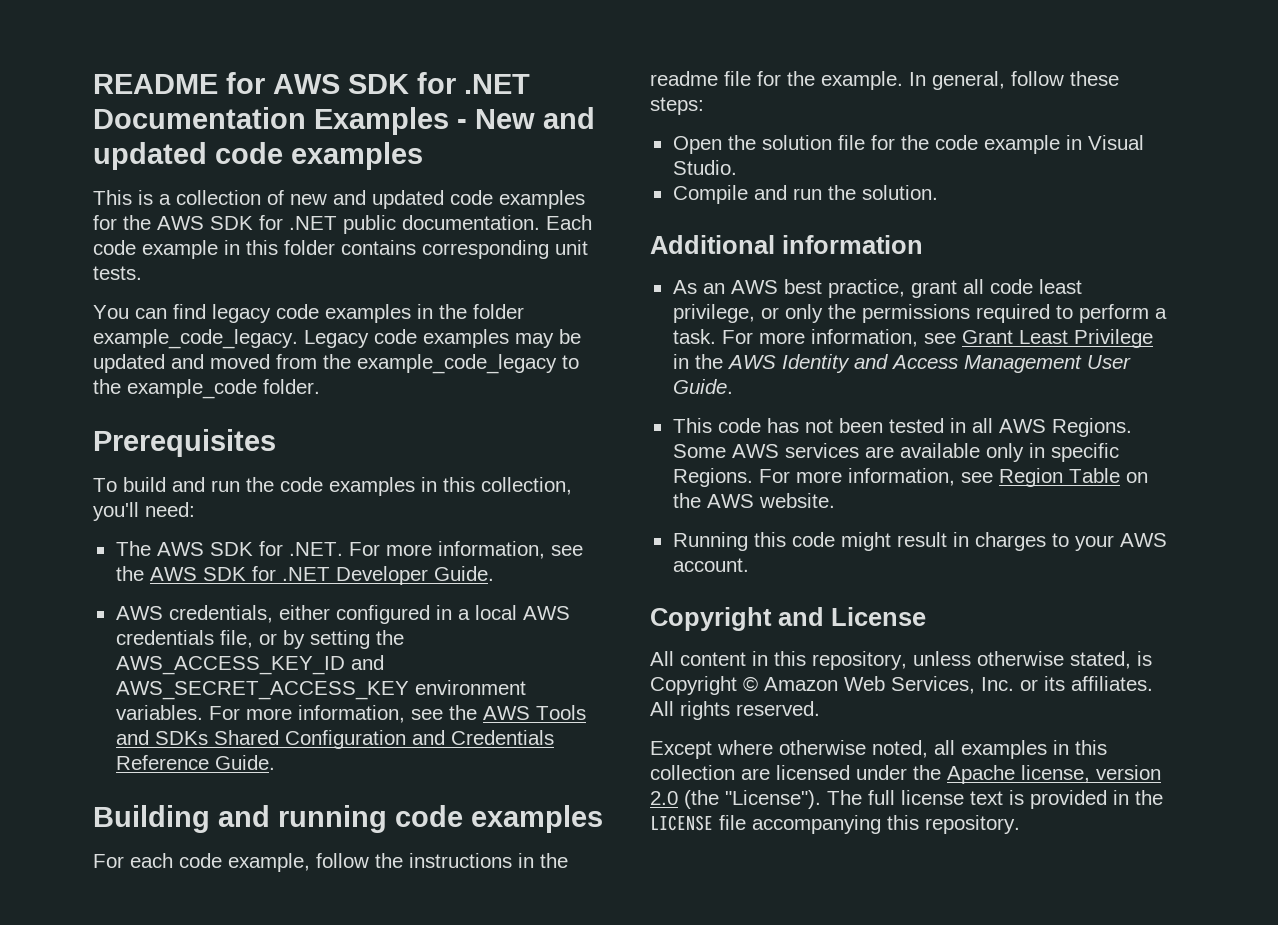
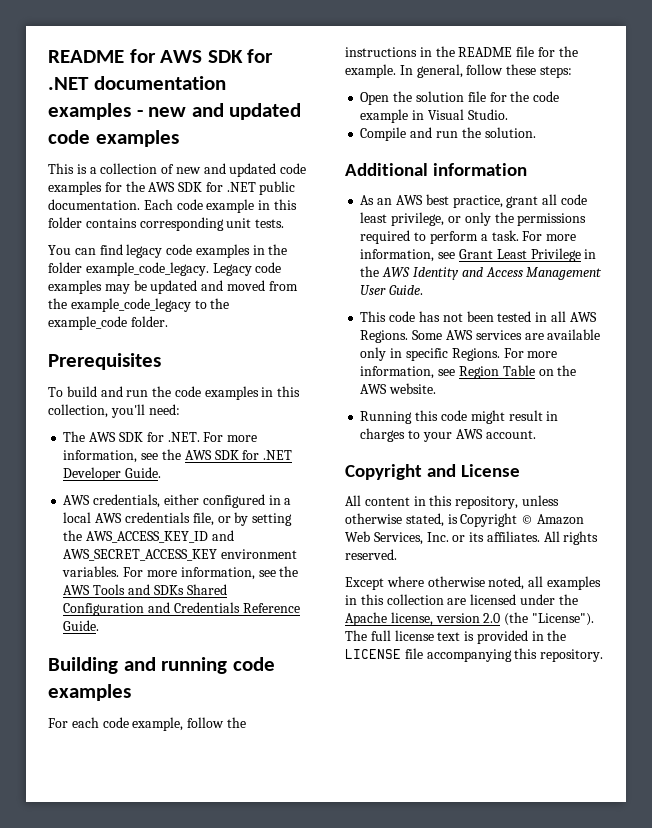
- README for AWS SDK for .NET Documentation Examples - New and updated code examples
+ README for AWS SDK for .NET documentation examples - new and updated code examples
- For each code example, follow the instructions in the readme file for the example.
+ For each code example, follow the instructions in the README file for the example.

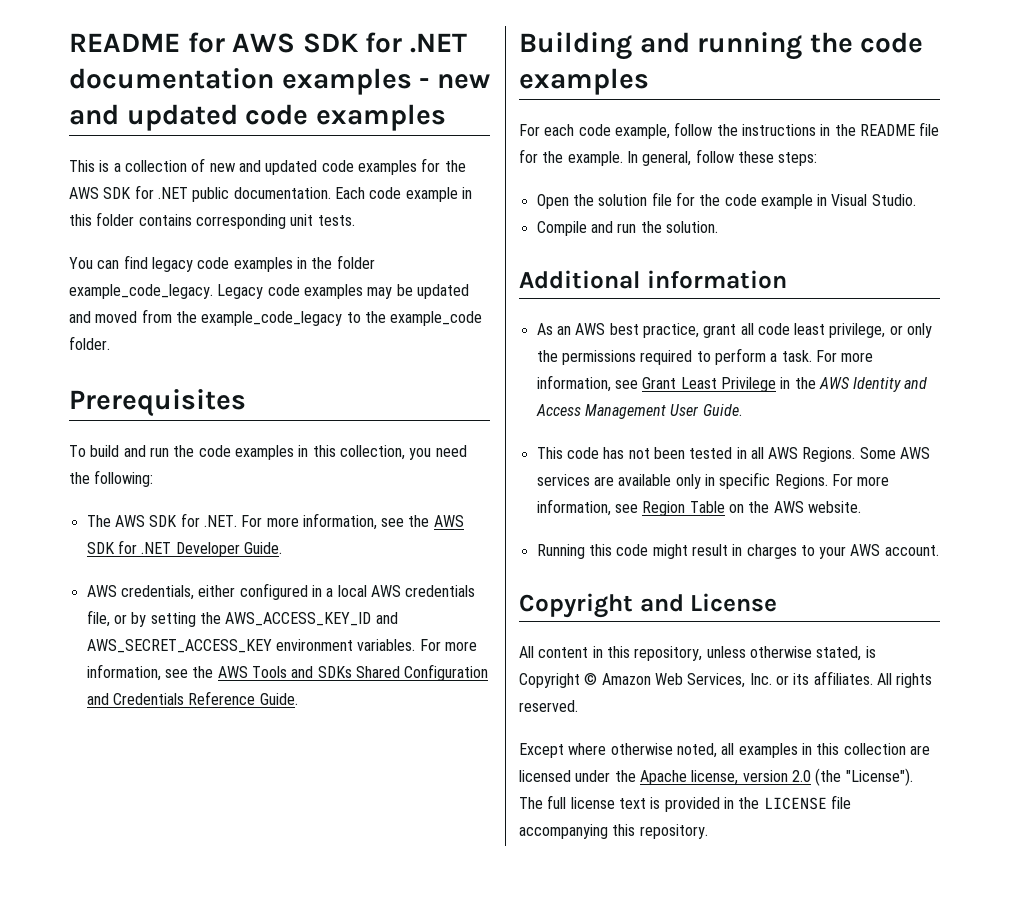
- To build and run the code examples in this collection, you'll need:
+ To build and run the code examples in this collection, you need the following:
- Building and running code examples
+ Building and running the code examples

